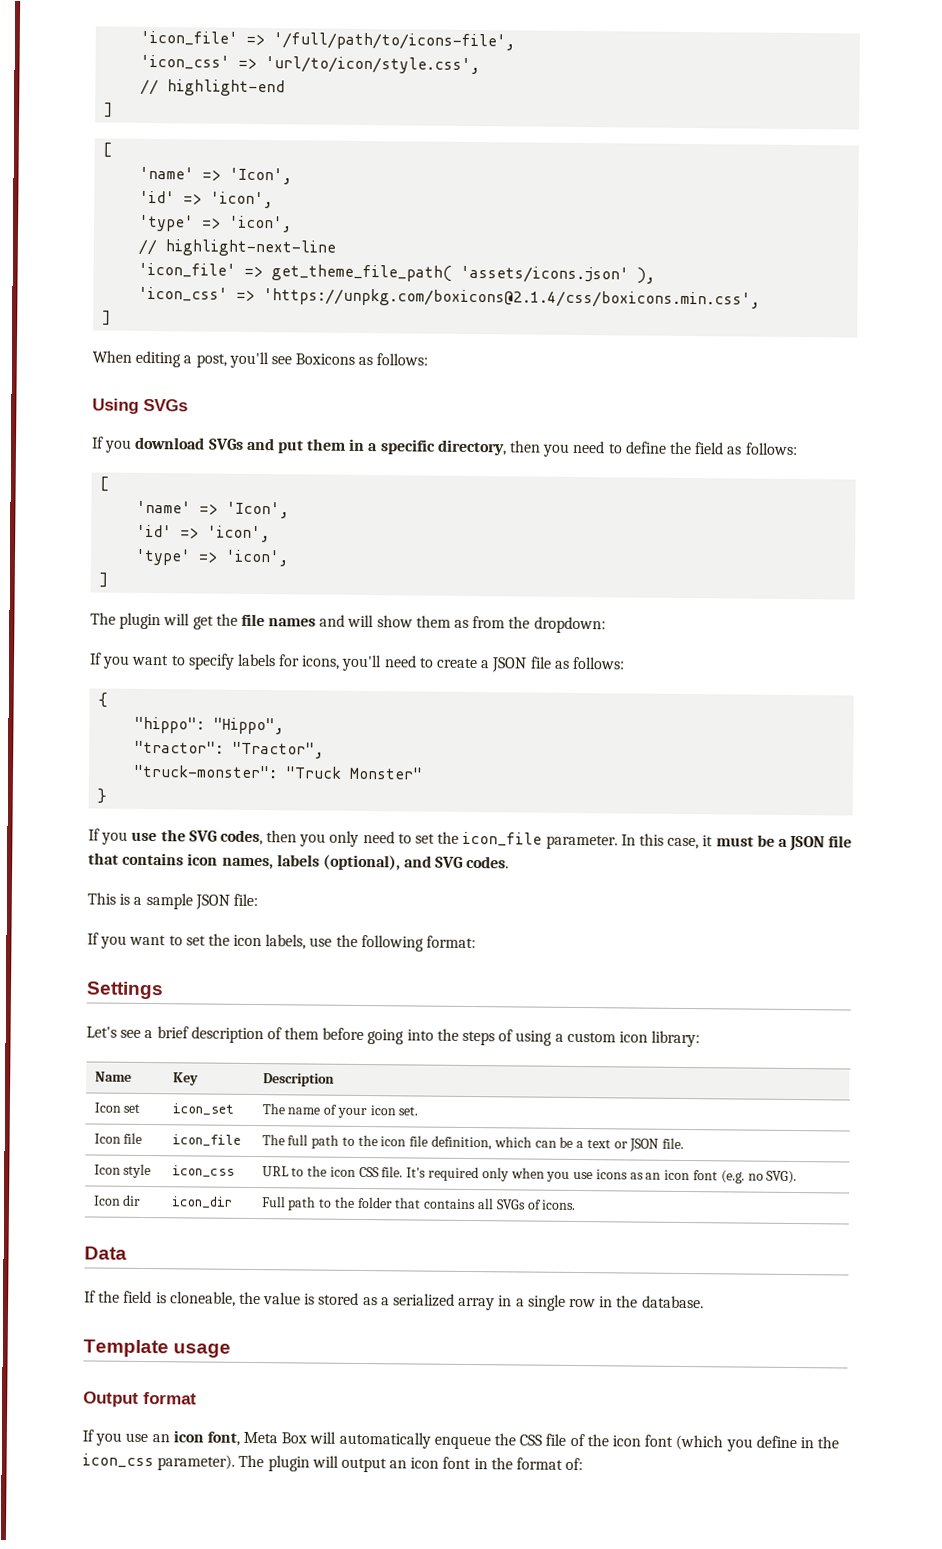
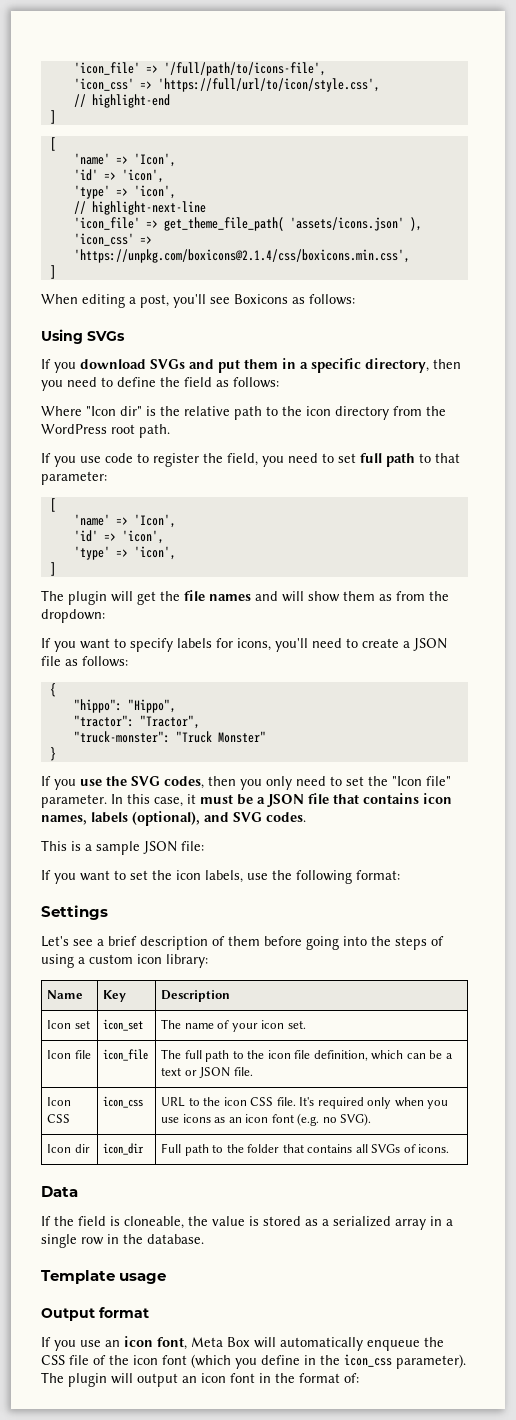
- 'icon_css' => 'url/to/icon/style.css',
+ 'icon_css' => 'https://full/url/to/icon/style.css',
+ Where "Icon dir" is the relative path to the icon directory from the WordPress root path.
+ If you use code to register the field, you need to set full path to that parameter:
- If you use the SVG codes, then you only need to set the icon_file parameter.
+ If you use the SVG codes, then you only need to set the "Icon file" parameter.
- Icon style | icon_css | URL to the icon CSS file. It's required only when you use icons as an icon font (e.g. no SVG).
+ Icon CSS | icon_css | URL to the icon CSS file. It's required only when you use icons as an icon font (e.g. no SVG).

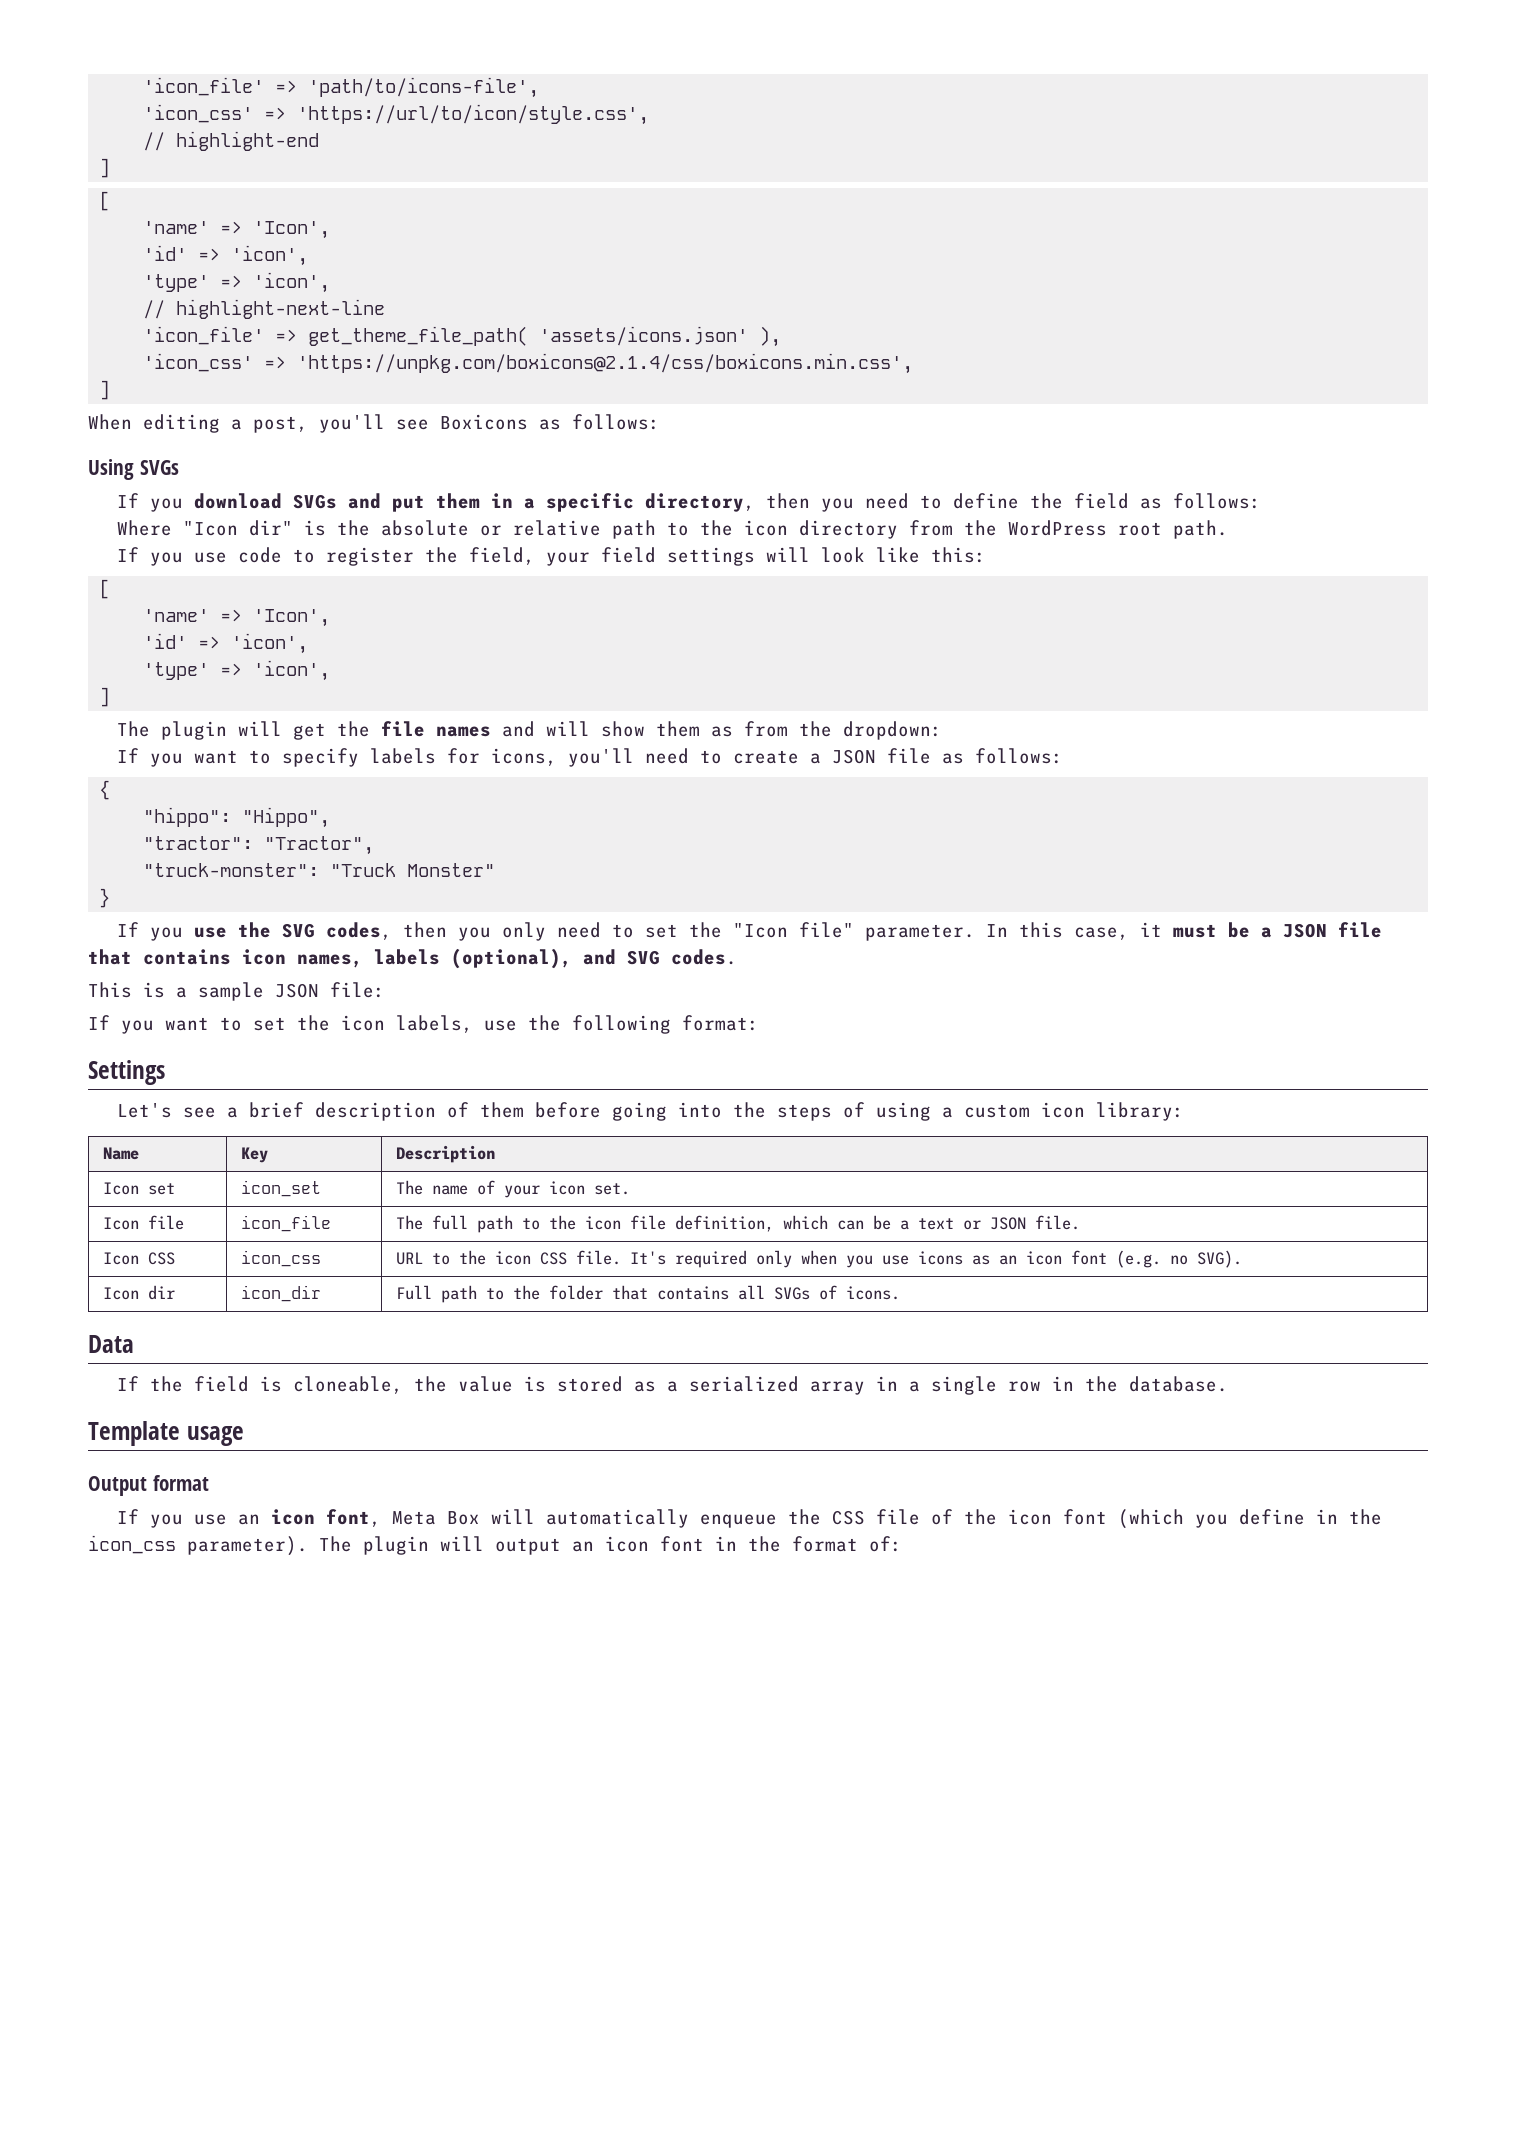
- 'icon_file' => '/full/path/to/icons-file',
- 'icon_css' => 'https://full/url/to/icon/style.css',
+ 'icon_file' => 'path/to/icons-file',
+ 'icon_css' => 'https://url/to/icon/style.css',
- Where "Icon dir" is the relative path to the icon directory from the WordPress root path.
+ Where "Icon dir" is the absolute or relative path to the icon directory from the WordPress root path.
- If you use code to register the field, you need to set full path to that parameter:
+ If you use code to register the field, your field settings will look like this:

